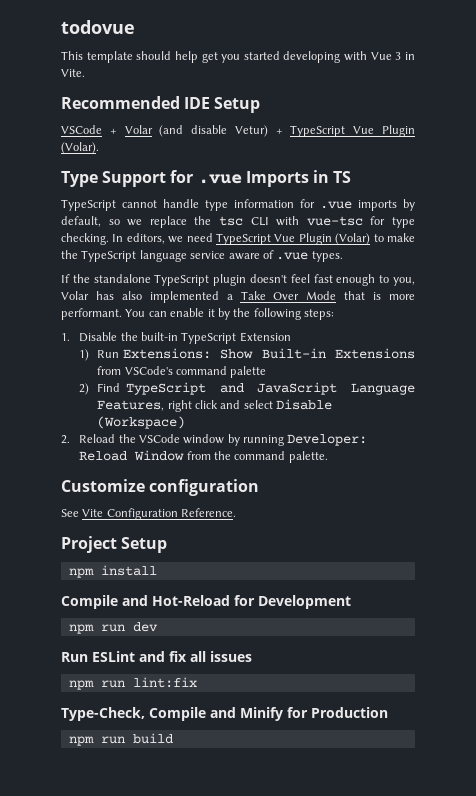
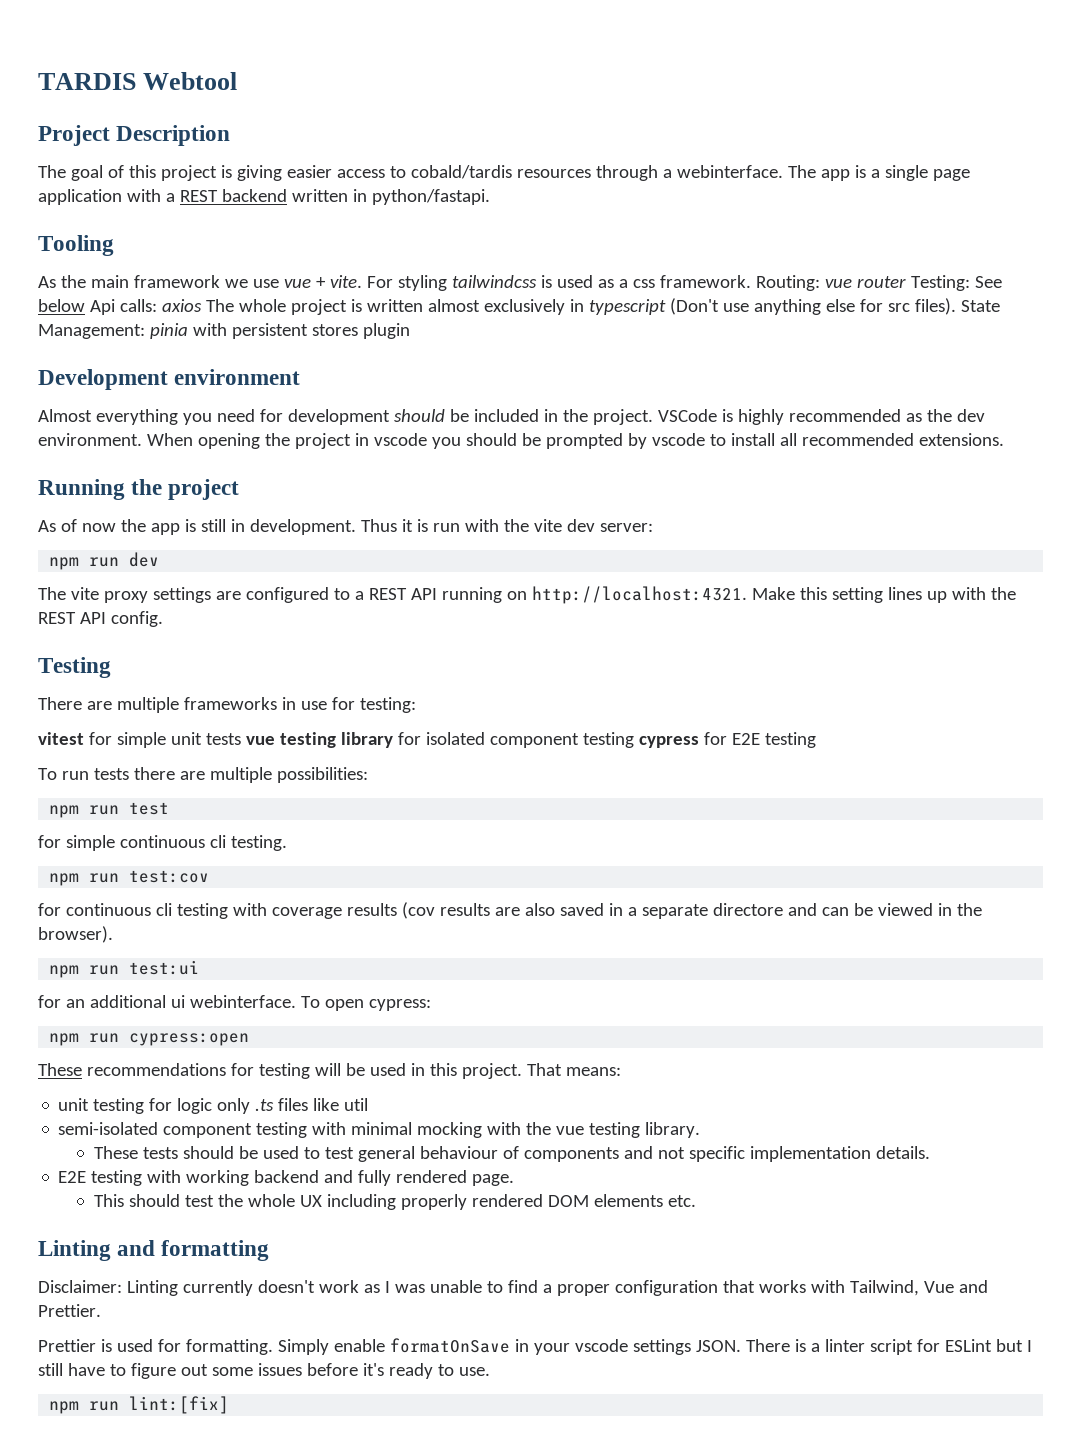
- todovue
- This template should help get you started developing with Vue 3 in Vite.
- Recommended IDE Setup
- VSCode + Volar (and disable Vetur) + TypeScript Vue Plugin (Volar).
- Type Support for .vue Imports in TS
- TypeScript cannot handle type information for .vue imports by default, so we replace the tsc CLI with vue-tsc for type checking. In editors, we need TypeScript Vue Plugin (Volar) to make the TypeScript language service aware of .vue types.
- If the standalone TypeScript plugin doesn't feel fast enough to you, Volar has also implemented a Take Over Mode that is more performant. You can enable it by the following steps:
- 1. Disable the built-in TypeScript Extension
- 1) Run Extensions: Show Built-in Extensions from VSCode's command palette
- 2) Find TypeScript and JavaScript Language Features, right click and select Disable (Workspace)
- 2. Reload the VSCode window by running Developer: Reload Window from the command palette.
- Customize configuration
- See Vite Configuration Reference.
- Project Setup
- npm install
- Compile and Hot-Reload for Development
+ TARDIS Webtool
+ Project Description
+ The goal of this project is giving easier access to cobald/tardis resources through a webinterface. The app is a single page application with a REST backend written in python/fastapi.
+ Tooling
+ As the main framework we use vue + vite. For styling tailwindcss is used as a css framework. Routing: vue router Testing: See below Api calls: axios The whole project is written almost exclusively in typescript (Don't use anything else for src files). State Management: pinia with persistent stores plugin
+ Development environment
+ Almost everything you need for development should be included in the project. VSCode is highly recommended as the dev environment. When opening the project in vscode you should be prompted by vscode to install all recommended extensions.
+ Running the project
+ As of now the app is still in development. Thus it is run with the vite dev server:
  npm run dev
- Run ESLint and fix all issues
- npm run lint:fix
- Type-Check, Compile and Minify for Production
- npm run build
+ The vite proxy settings are configured to a REST API running on http://localhost:4321. Make this setting lines up with the REST API config.
+ Testing
+ There are multiple frameworks in use for testing:
+ vitest for simple unit tests vue testing library for isolated component testing cypress for E2E testing
+ To run tests there are multiple possibilities:
+ npm run test
+ for simple continuous cli testing.
+ npm run test:cov
+ for continuous cli testing with coverage results (cov results are also saved in a separate directore and can be viewed in the browser).
+ npm run test:ui
+ for an additional ui webinterface. To open cypress:
+ npm run cypress:open
+ These recommendations for testing will be used in this project. That means:
+ unit testing for logic only .ts files like util
+ semi-isolated component testing with minimal mocking with the vue testing library.
+ These tests should be used to test general behaviour of components and not specific implementation details.
+ E2E testing with working backend and fully rendered page.
+ This should test the whole UX including properly rendered DOM elements etc.
+ Linting and formatting
+ Disclaimer: Linting currently doesn't work as I was unable to find a proper configuration that works with Tailwind, Vue and Prettier.
+ Prettier is used for formatting. Simply enable formatOnSave in your vscode settings JSON. There is a linter script for ESLint but I still have to figure out some issues before it's ready to use.
+ npm run lint:[fix]

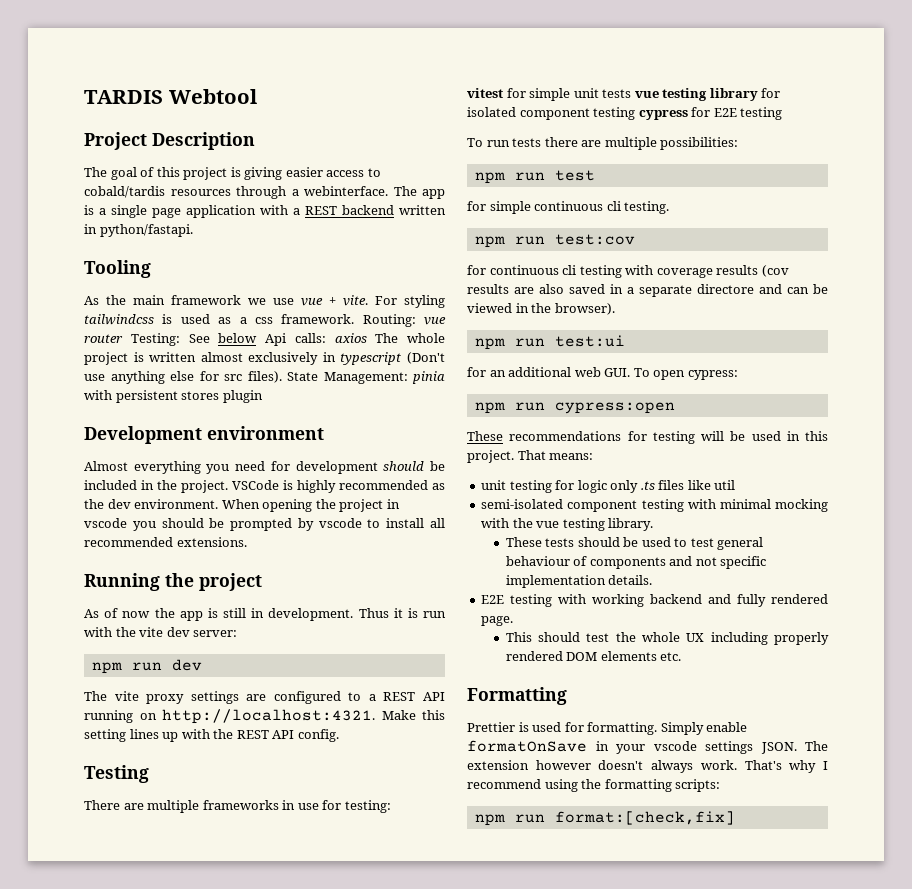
- for an additional ui webinterface. To open cypress:
+ for an additional web GUI. To open cypress:
- Linting and formatting
- Disclaimer: Linting currently doesn't work as I was unable to find a proper configuration that works with Tailwind, Vue and Prettier.
+ Formatting
- There is a linter script for ESLint but I still have to figure out some issues before it's ready to use.
- npm run lint:[fix]
+ The extension however doesn't always work. That's why I recommend using the formatting scripts:
+ npm run format:[check,fix]

